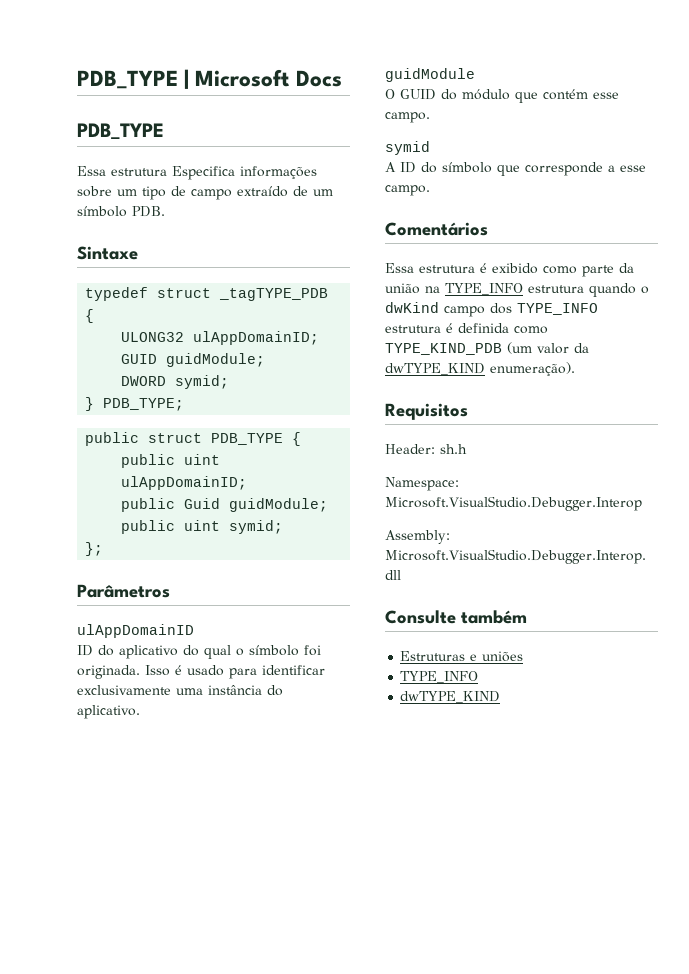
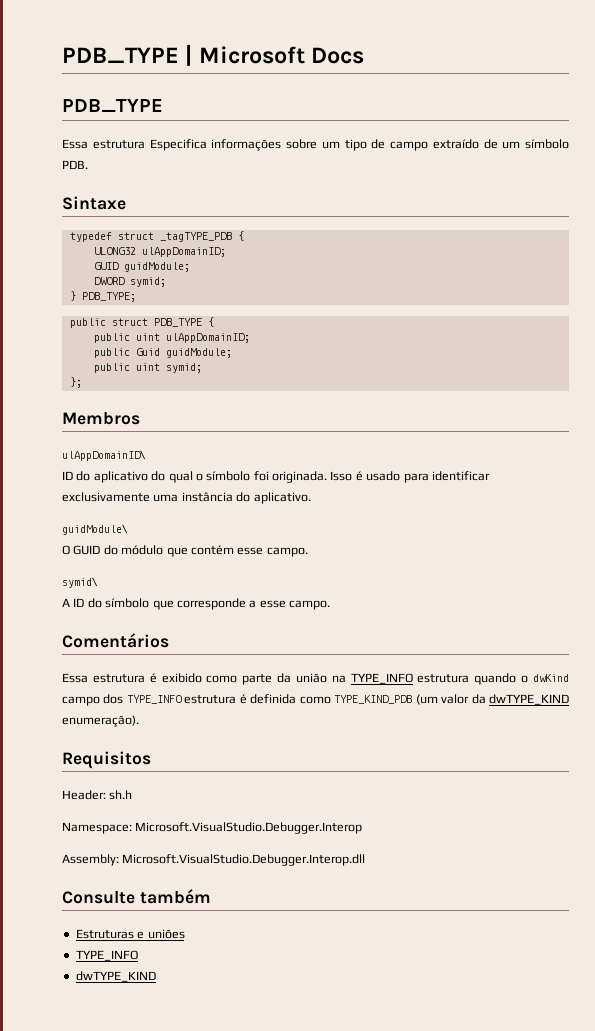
- Parâmetros
- ulAppDomainID
+ Membros
+ ulAppDomainID\
- guidModule
+ guidModule\
- symid
+ symid\

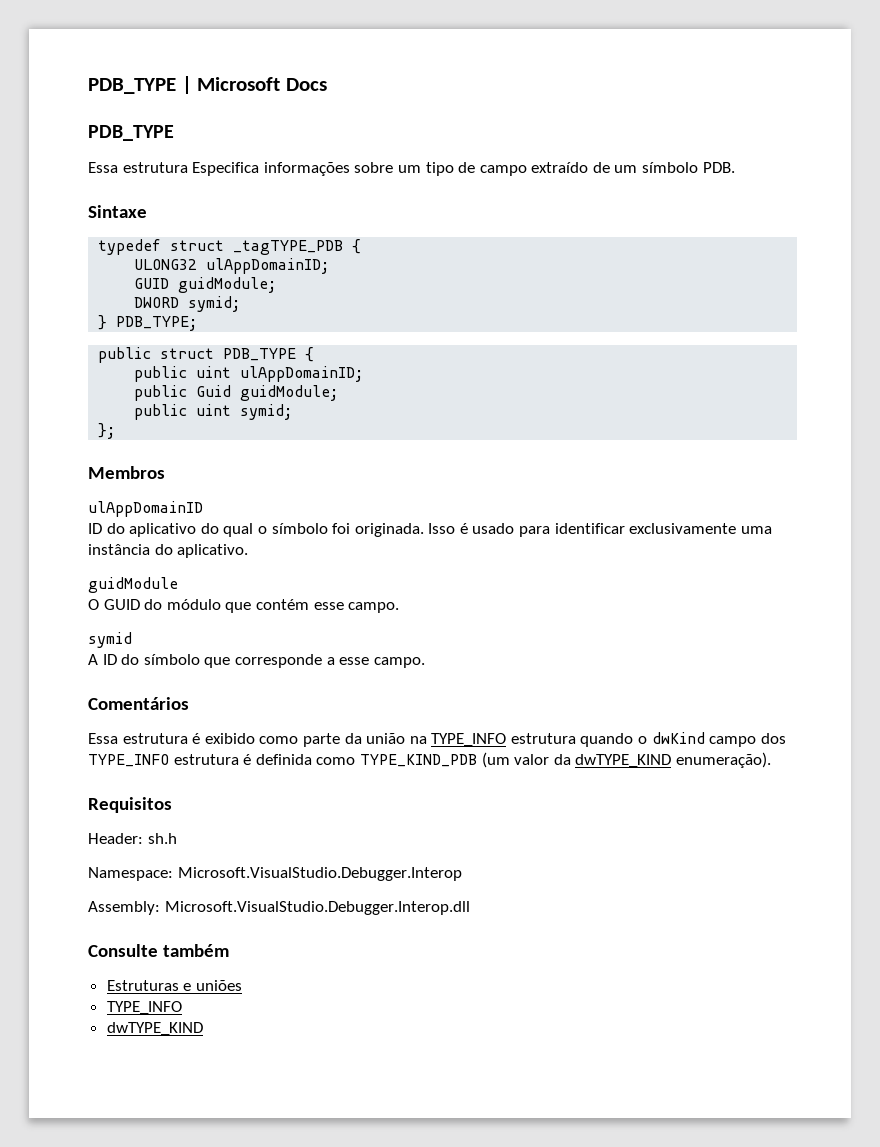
- ulAppDomainID\
+ ulAppDomainID
- guidModule\
+ guidModule
- symid\
+ symid

